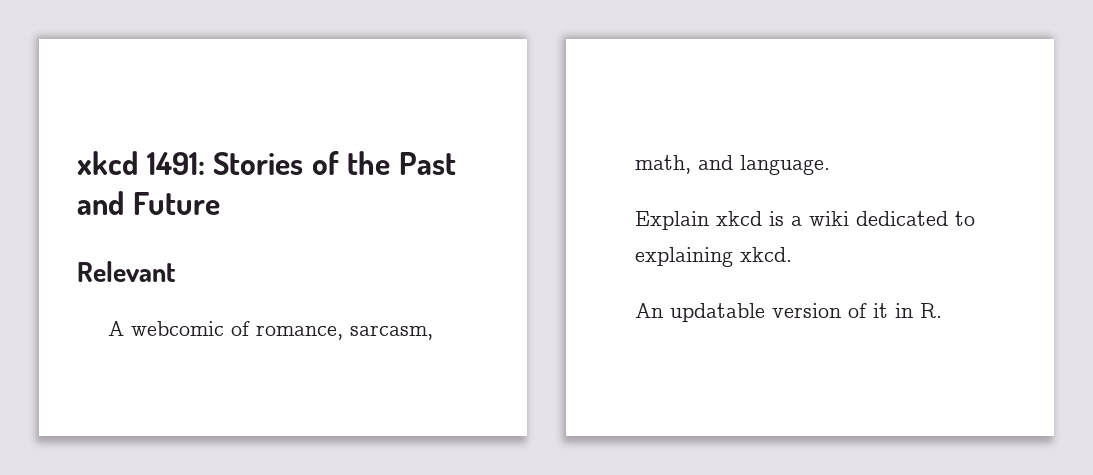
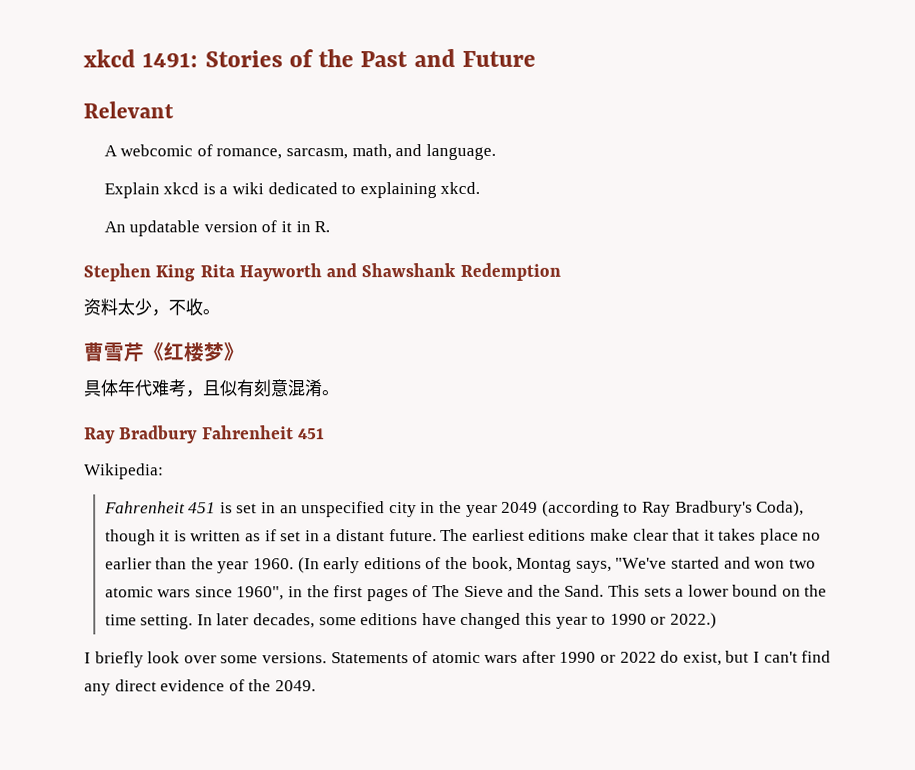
+ Stephen King Rita Hayworth and Shawshank Redemption
+ 资料太少，不收。
+ 曹雪芹《红楼梦》
+ 具体年代难考，且似有刻意混淆。
+ Ray Bradbury Fahrenheit 451
+ Wikipedia:
+ Fahrenheit 451 is set in an unspecified city in the year 2049 (according to Ray Bradbury's Coda), though it is written as if set in a distant future. The earliest editions make clear that it takes place no earlier than the year 1960. (In early editions of the book, Montag says, "We've started and won two atomic wars since 1960", in the first pages of The Sieve and the Sand. This sets a lower bound on the time setting. In later decades, some editions have changed this year to 1990 or 2022.)
+ I briefly look over some versions. Statements of atomic wars after 1990 or 2022 do exist, but I can't find any direct evidence of the 2049.

